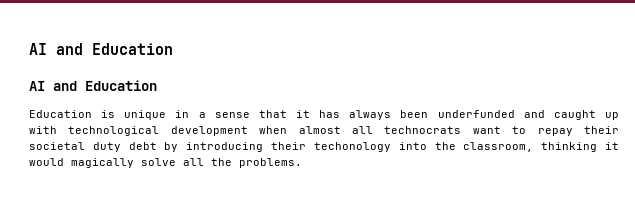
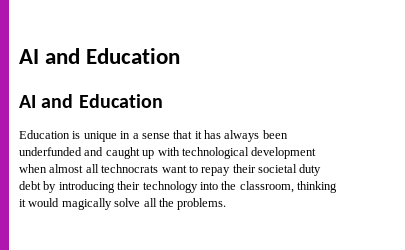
- Education is unique in a sense that it has always been underfunded and caught up with technological development when almost all technocrats want to repay their societal duty debt by introducing their techonology into the classroom, thinking it would magically solve all the problems.
+ Education is unique in a sense that it has always been underfunded and caught up with technological development when almost all technocrats want to repay their societal duty debt by introducing their technology into the classroom, thinking it would magically solve all the problems.

